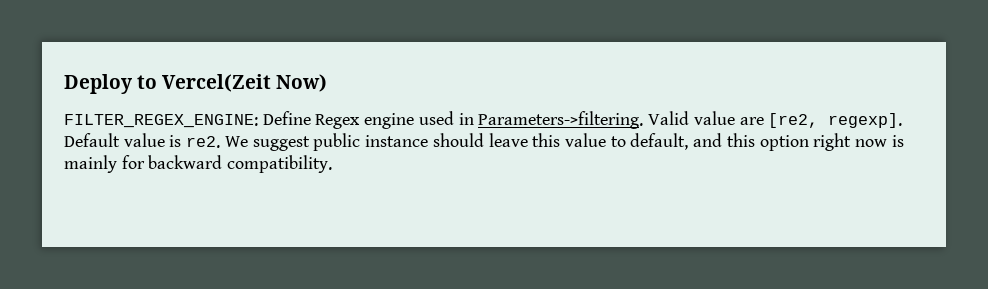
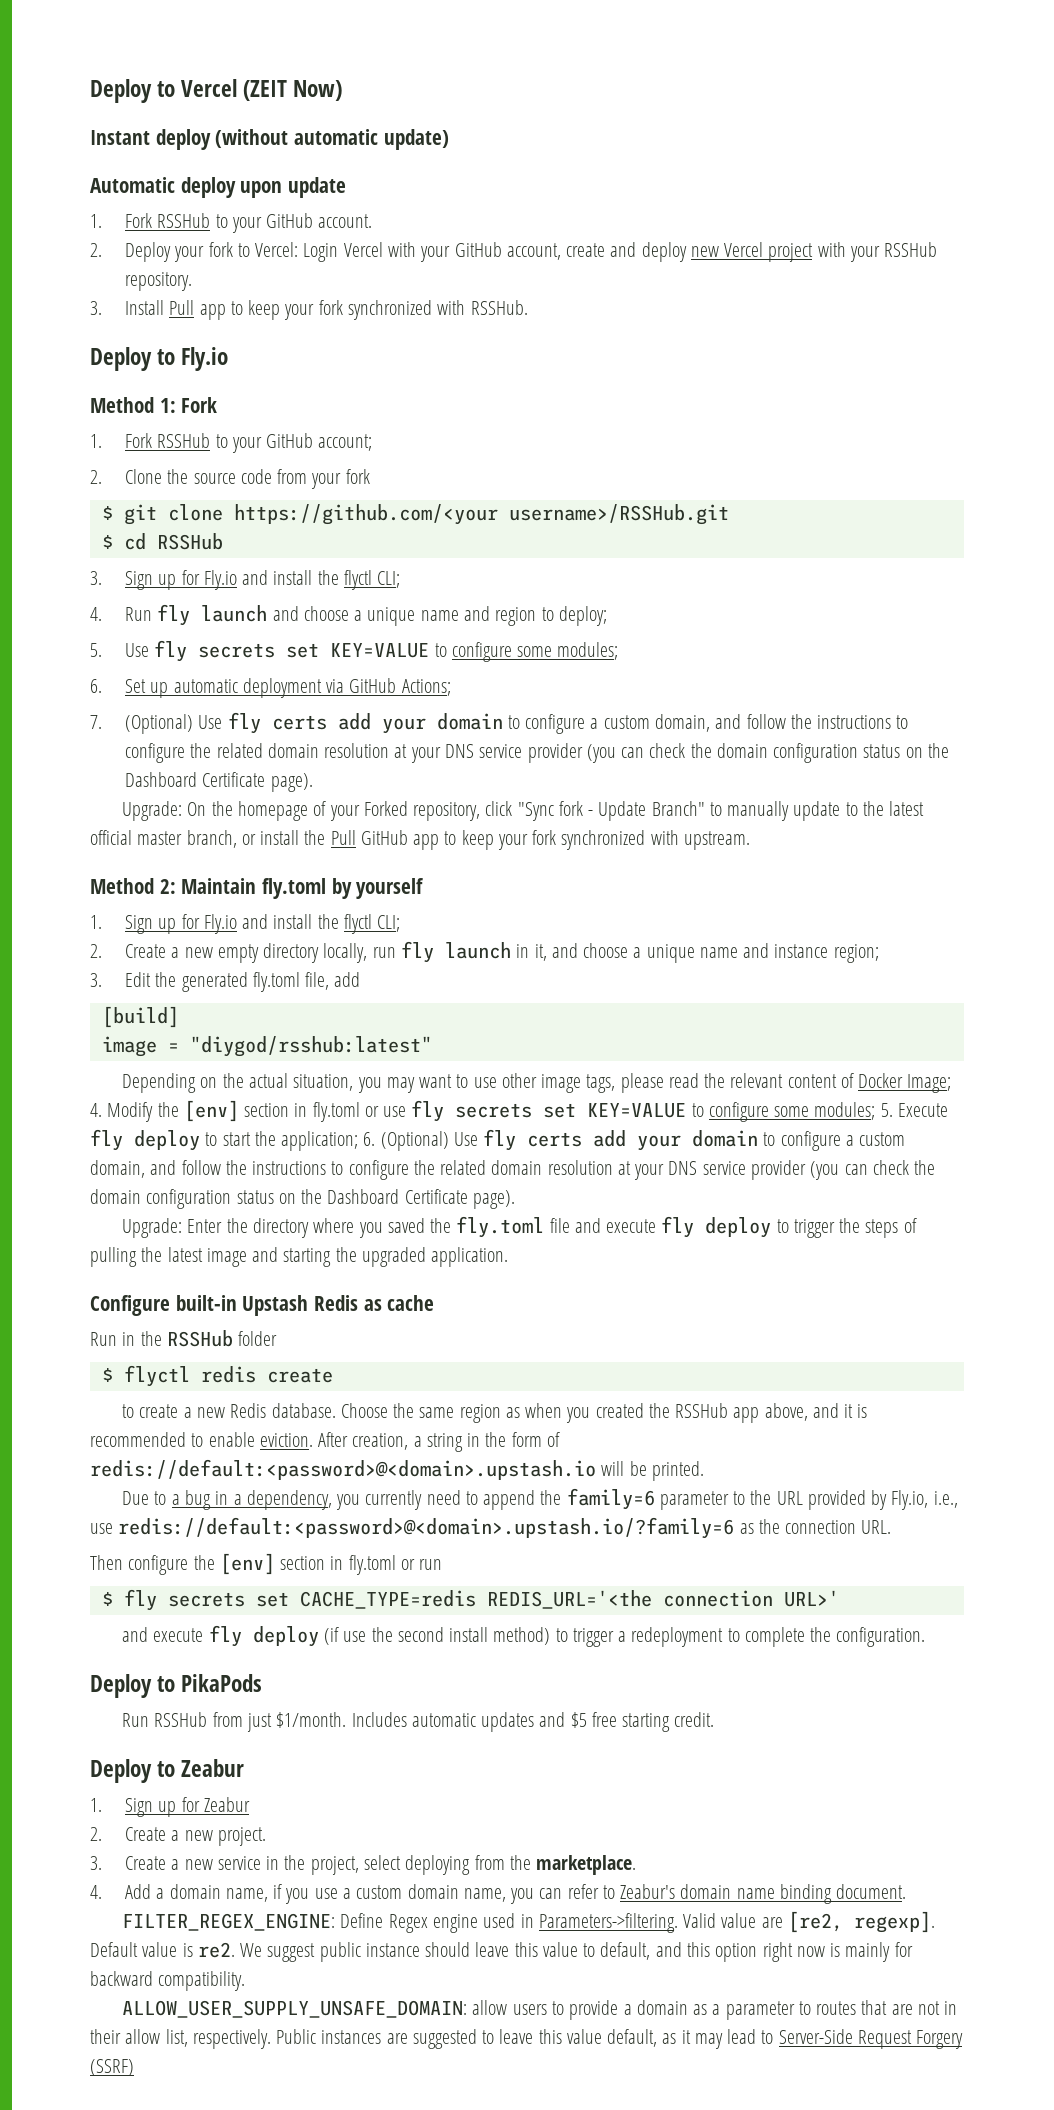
- Deploy to Vercel(Zeit Now)
+ Deploy to Vercel (ZEIT Now)
+ Instant deploy (without automatic update)
+ Automatic deploy upon update
+ 1. Fork RSSHub to your GitHub account.
+ 2. Deploy your fork to Vercel: Login Vercel with your GitHub account, create and deploy new Vercel project with your RSSHub repository.
+ 3. Install Pull app to keep your fork synchronized with RSSHub.
+ Deploy to Fly.io
+ Method 1: Fork
+ 1. Fork RSSHub to your GitHub account;
+ 2. Clone the source code from your fork
+ $ git clone https://github.com/<your username>/RSSHub.git
+ $ cd RSSHub
+ 3. Sign up for Fly.io and install the flyctl CLI;
+ 4. Run fly launch and choose a unique name and region to deploy;
+ 5. Use fly secrets set KEY=VALUE to configure some modules;
+ 6. Set up automatic deployment via GitHub Actions;
+ 7. (Optional) Use fly certs add your domain to configure a custom domain, and follow the instructions to configure the related domain resolution at your DNS service provider (you can check the domain configuration status on the Dashboard Certificate page).
+ Upgrade: On the homepage of your Forked repository, click "Sync fork - Update Branch" to manually update to the latest official master branch, or install the Pull GitHub app to keep your fork synchronized with upstream.
+ Method 2: Maintain fly.toml by yourself
+ 1. Sign up for Fly.io and install the flyctl CLI;
+ 2. Create a new empty directory locally, run fly launch in it, and choose a unique name and instance region;
+ 3. Edit the generated fly.toml file, add
+ [build]
+ image = "diygod/rsshub:latest"
+ Depending on the actual situation, you may want to use other image tags, please read the relevant content of Docker Image; 4. Modify the [env] section in fly.toml or use fly secrets set KEY=VALUE to configure some modules; 5. Execute fly deploy to start the application; 6. (Optional) Use fly certs add your domain to configure a custom domain, and follow the instructions to configure the related domain resolution at your DNS service provider (you can check the domain configuration status on the Dashboard Certificate page).
+ Upgrade: Enter the directory where you saved the fly.toml file and execute fly deploy to trigger the steps of pulling the latest image and starting the upgraded application.
+ Configure built-in Upstash Redis as cache
+ Run in the RSSHub folder
+ $ flyctl redis create
+ to create a new Redis database. Choose the same region as when you created the RSSHub app above, and it is recommended to enable eviction. After creation, a string in the form of redis://default:<password>@<domain>.upstash.io will be printed.
+ Due to a bug in a dependency, you currently need to append the family=6 parameter to the URL provided by Fly.io, i.e., use redis://default:<password>@<domain>.upstash.io/?family=6 as the connection URL.
+ Then configure the [env] section in fly.toml or run
+ $ fly secrets set CACHE_TYPE=redis REDIS_URL='<the connection URL>'
+ and execute fly deploy (if use the second install method) to trigger a redeployment to complete the configuration.
+ Deploy to PikaPods
+ Run RSSHub from just $1/month. Includes automatic updates and $5 free starting credit.
+ Deploy to Zeabur
+ 1. Sign up for Zeabur
+ 2. Create a new project.
+ 3. Create a new service in the project, select deploying from the marketplace.
+ 4. Add a domain name, if you use a custom domain name, you can refer to Zeabur's domain name binding document.
+ ALLOW_USER_SUPPLY_UNSAFE_DOMAIN: allow users to provide a domain as a parameter to routes that are not in their allow list, respectively. Public instances are suggested to leave this value default, as it may lead to Server-Side Request Forgery (SSRF)

